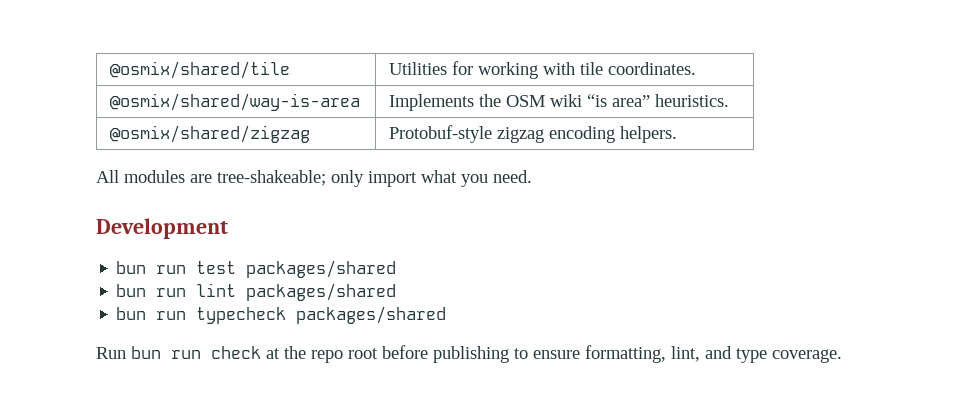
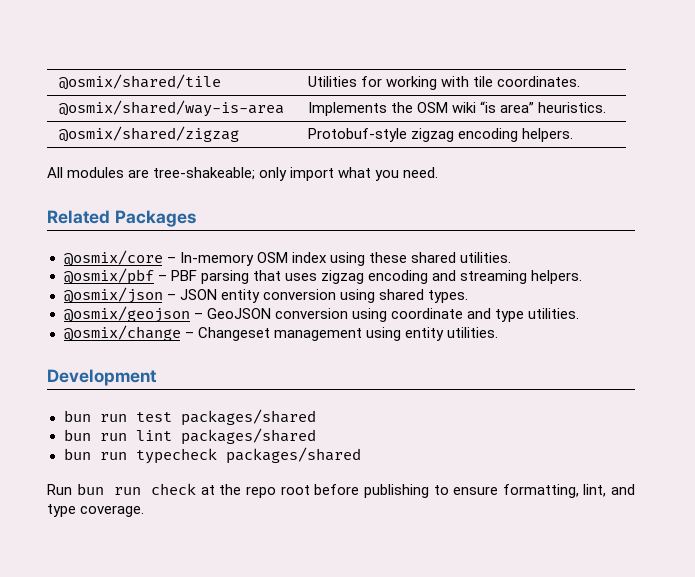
+ Related Packages
+ @osmix/core – In-memory OSM index using these shared utilities.
+ @osmix/pbf – PBF parsing that uses zigzag encoding and streaming helpers.
+ @osmix/json – JSON entity conversion using shared types.
+ @osmix/geojson – GeoJSON conversion using coordinate and type utilities.
+ @osmix/change – Changeset management using entity utilities.

